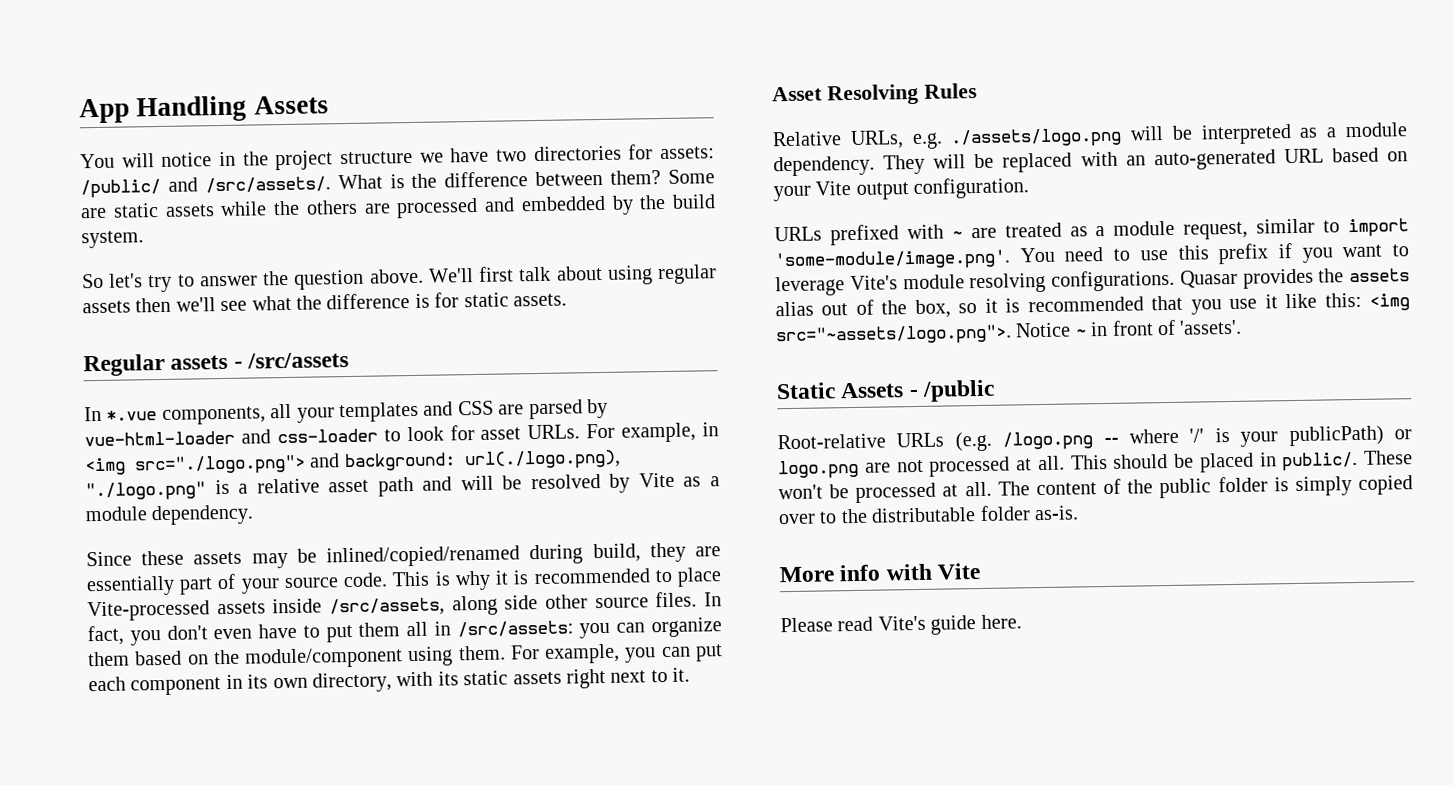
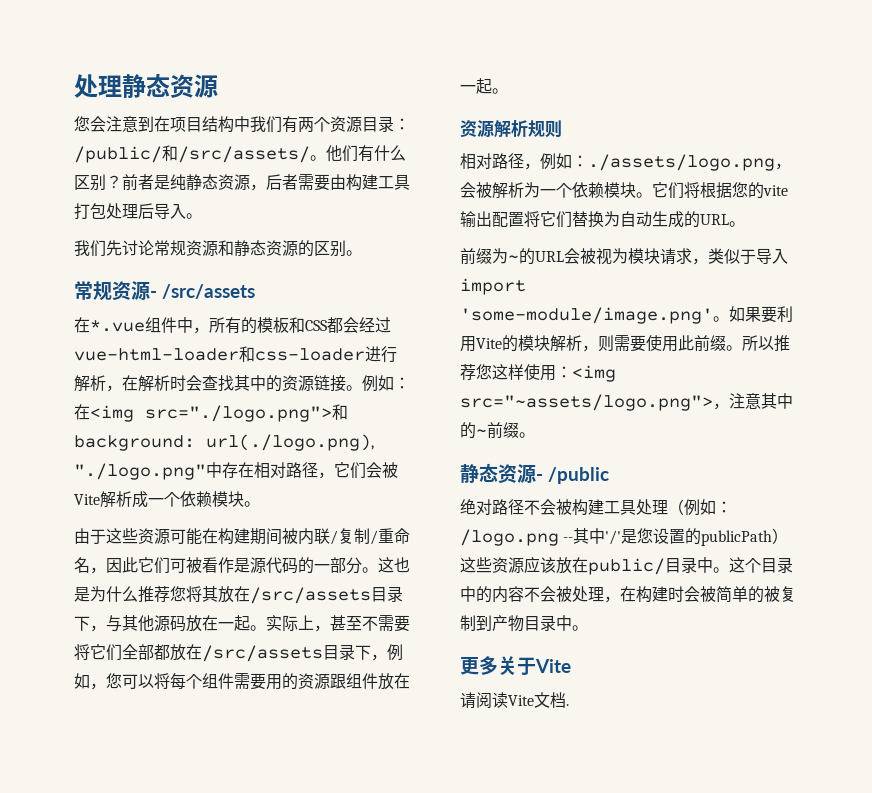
- App Handling Assets
- You will notice in the project structure we have two directories for assets: /public/ and /src/assets/. What is the difference between them? Some are static assets while the others are processed and embedded by the build system.
- So let's try to answer the question above. We'll first talk about using regular assets then we'll see what the difference is for static assets.
- Regular assets - /src/assets
- In *.vue components, all your templates and CSS are parsed by vue-html-loader and css-loader to look for asset URLs. For example, in <img src="./logo.png"> and background: url(./logo.png), "./logo.png" is a relative asset path and will be resolved by Vite as a module dependency.
- Since these assets may be inlined/copied/renamed during build, they are essentially part of your source code. This is why it is recommended to place Vite-processed assets inside /src/assets, along side other source files. In fact, you don't even have to put them all in /src/assets: you can organize them based on the module/component using them. For example, you can put each component in its own directory, with its static assets right next to it.
- Asset Resolving Rules
- Relative URLs, e.g. ./assets/logo.png will be interpreted as a module dependency. They will be replaced with an auto-generated URL based on your Vite output configuration.
- URLs prefixed with ~ are treated as a module request, similar to import 'some-module/image.png'. You need to use this prefix if you want to leverage Vite's module resolving configurations. Quasar provides the assets alias out of the box, so it is recommended that you use it like this: <img src="~assets/logo.png">. Notice ~ in front of 'assets'.
- Static Assets - /public
- Root-relative URLs (e.g. /logo.png -- where '/' is your publicPath) or logo.png are not processed at all. This should be placed in public/. These won't be processed at all. The content of the public folder is simply copied over to the distributable folder as-is.
- More info with Vite
- Please read Vite's guide here.
+ 处理静态资源
+ 您会注意到在项目结构中我们有两个资源目录：/public/和/src/assets/。他们有什么区别？前者是纯静态资源，后者需要由构建工具打包处理后导入。
+ 我们先讨论常规资源和静态资源的区别。
+ 常规资源- /src/assets
+ 在*.vue组件中，所有的模板和CSS都会经过vue-html-loader和css-loader进行解析，在解析时会查找其中的资源链接。例如：在<img src="./logo.png">和background: url(./logo.png), "./logo.png"中存在相对路径，它们会被Vite解析成一个依赖模块。
+ 由于这些资源可能在构建期间被内联/复制/重命名，因此它们可被看作是源代码的一部分。这也是为什么推荐您将其放在/src/assets目录下，与其他源码放在一起。实际上，甚至不需要将它们全部都放在/src/assets目录下，例如，您可以将每个组件需要用的资源跟组件放在一起。
+ 资源解析规则
+ 相对路径，例如：./assets/logo.png，会被解析为一个依赖模块。它们将根据您的vite输出配置将它们替换为自动生成的URL。
+ 前缀为~的URL会被视为模块请求，类似于导入import 'some-module/image.png'。如果要利用Vite的模块解析，则需要使用此前缀。所以推荐您这样使用：<img src="~assets/logo.png">，注意其中的~前缀。
+ 静态资源- /public
+ 绝对路径不会被构建工具处理（例如：/logo.png --其中'/'是您设置的publicPath）这些资源应该放在public/目录中。这个目录中的内容不会被处理，在构建时会被简单的被复制到产物目录中。
+ 更多关于Vite
+ 请阅读Vite文档.

